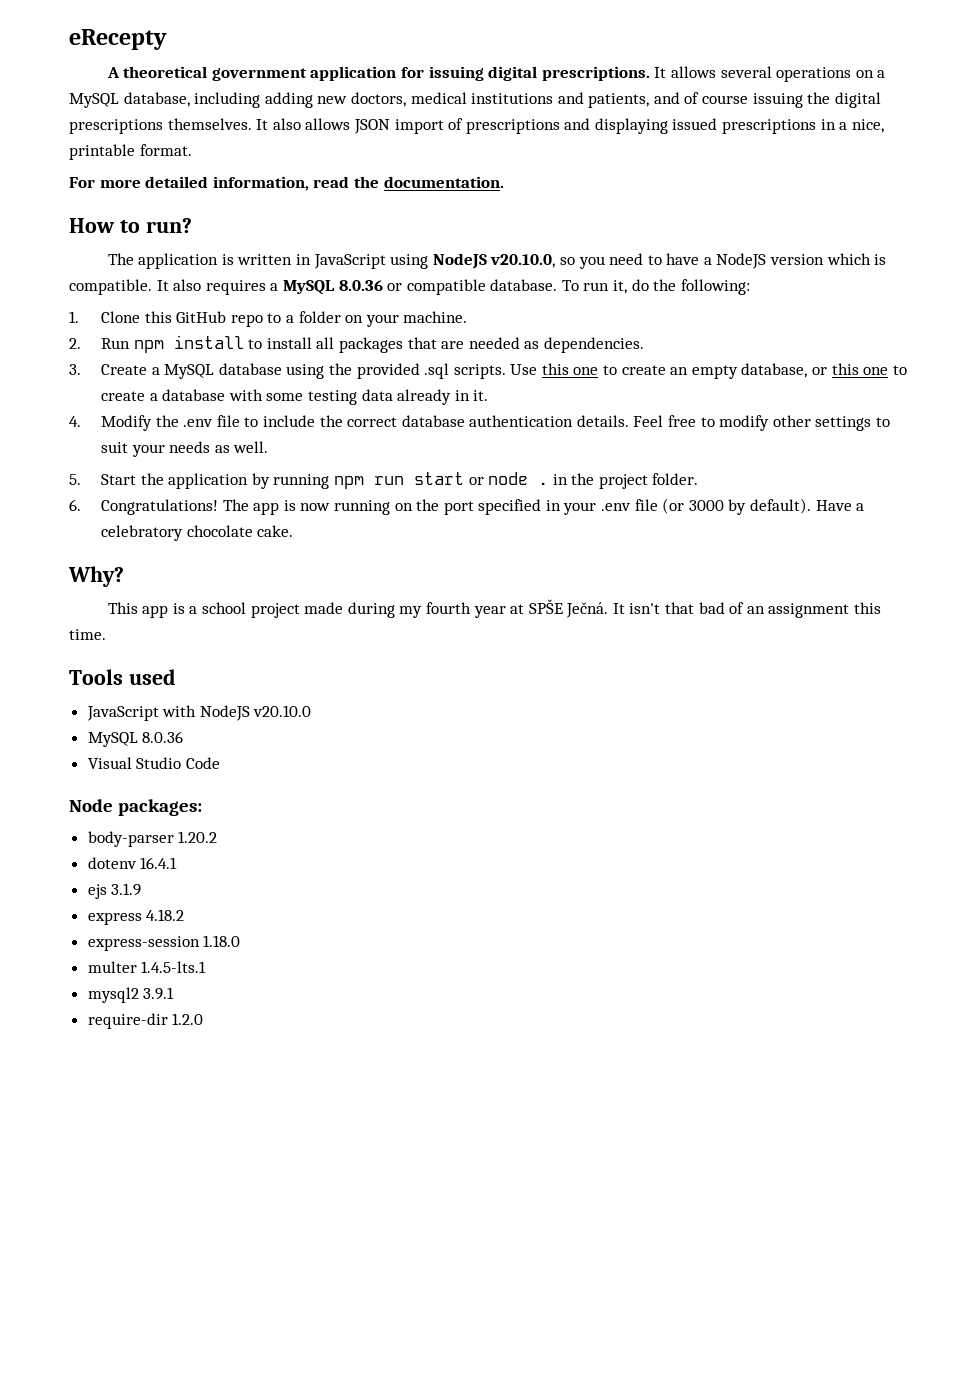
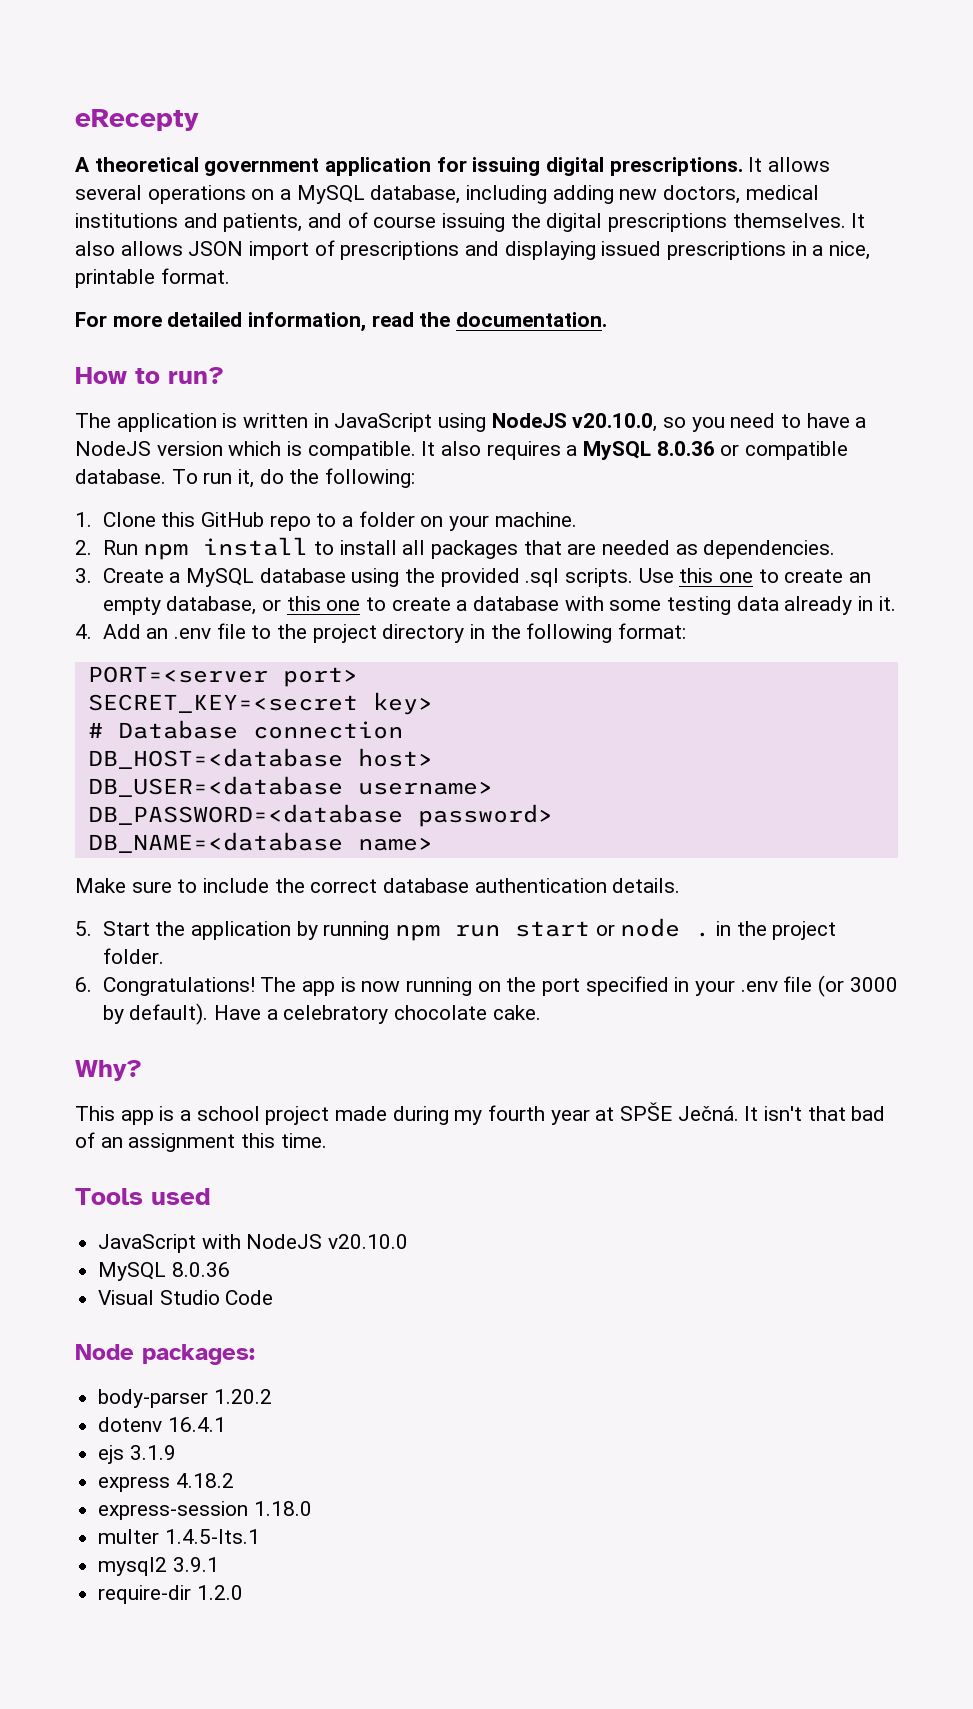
- 4. Modify the .env file to include the correct database authentication details. Feel free to modify other settings to suit your needs as well.
+ 4. Add an .env file to the project directory in the following format:
+ PORT=<server port>
+ SECRET_KEY=<secret key>
+ # Database connection
+ DB_HOST=<database host>
+ DB_USER=<database username>
+ DB_PASSWORD=<database password>
+ DB_NAME=<database name>
+ Make sure to include the correct database authentication details.

